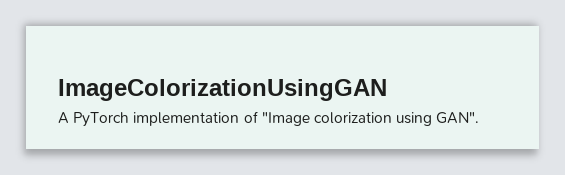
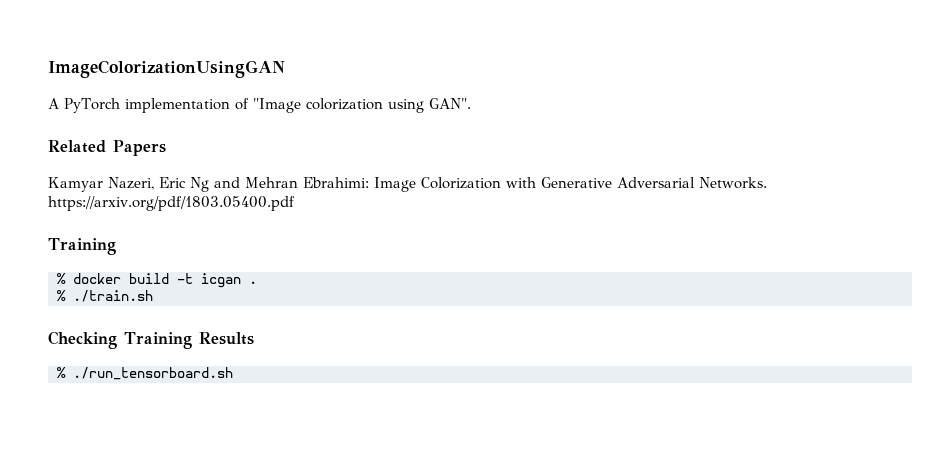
+ Related Papers
+ Kamyar Nazeri, Eric Ng and Mehran Ebrahimi: Image Colorization with Generative Adversarial Networks. https://arxiv.org/pdf/1803.05400.pdf
+ Training
+ % docker build -t icgan .
+ % ./train.sh
+ Checking Training Results
+ % ./run_tensorboard.sh

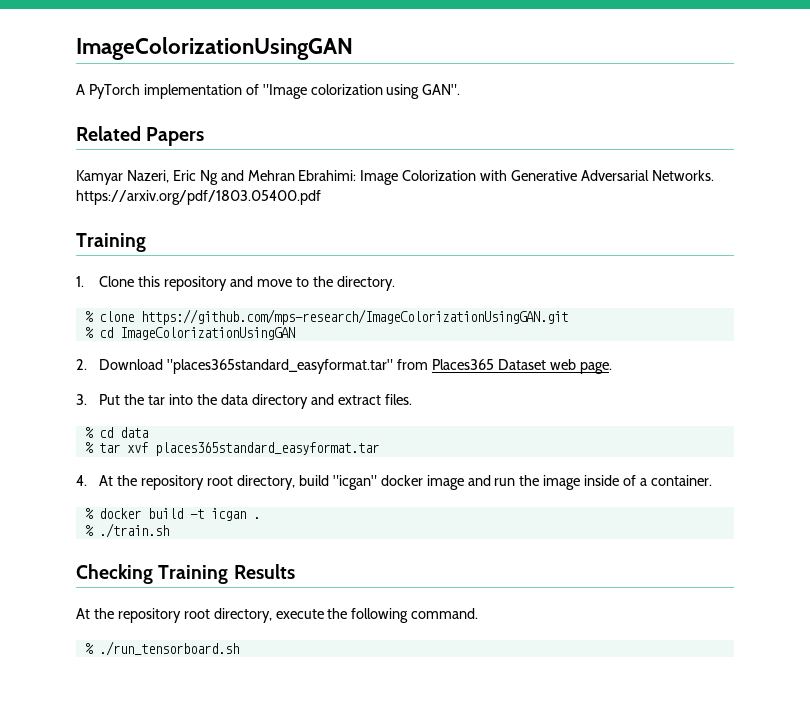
+ 1. Clone this repository and move to the directory.
+ % clone https://github.com/mps-research/ImageColorizationUsingGAN.git
+ % cd ImageColorizationUsingGAN
+ 2. Download "places365standard_easyformat.tar" from Places365 Dataset web page.
+ 3. Put the tar into the data directory and extract files.
+ % cd data
+ % tar xvf places365standard_easyformat.tar
+ 4. At the repository root directory, build "icgan" docker image and run the image inside of a container.
+ At the repository root directory, execute the following command.

